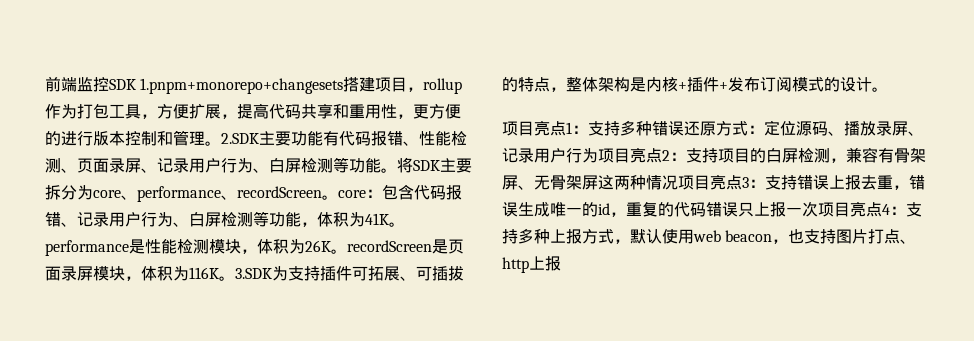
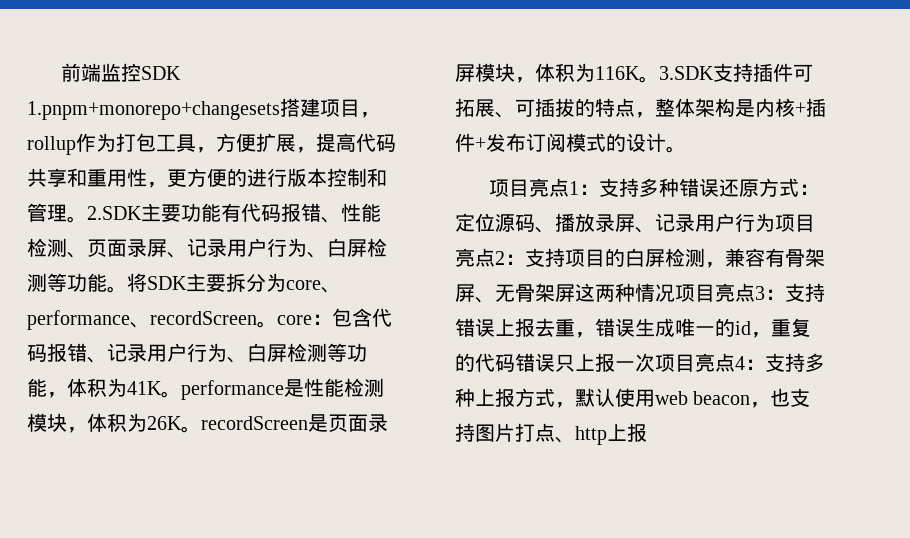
- 3.SDK为支持插件可拓展、可插拔的特点，整体架构是内核+插件+发布订阅模式的设计。
+ 3.SDK支持插件可拓展、可插拔的特点，整体架构是内核+插件+发布订阅模式的设计。

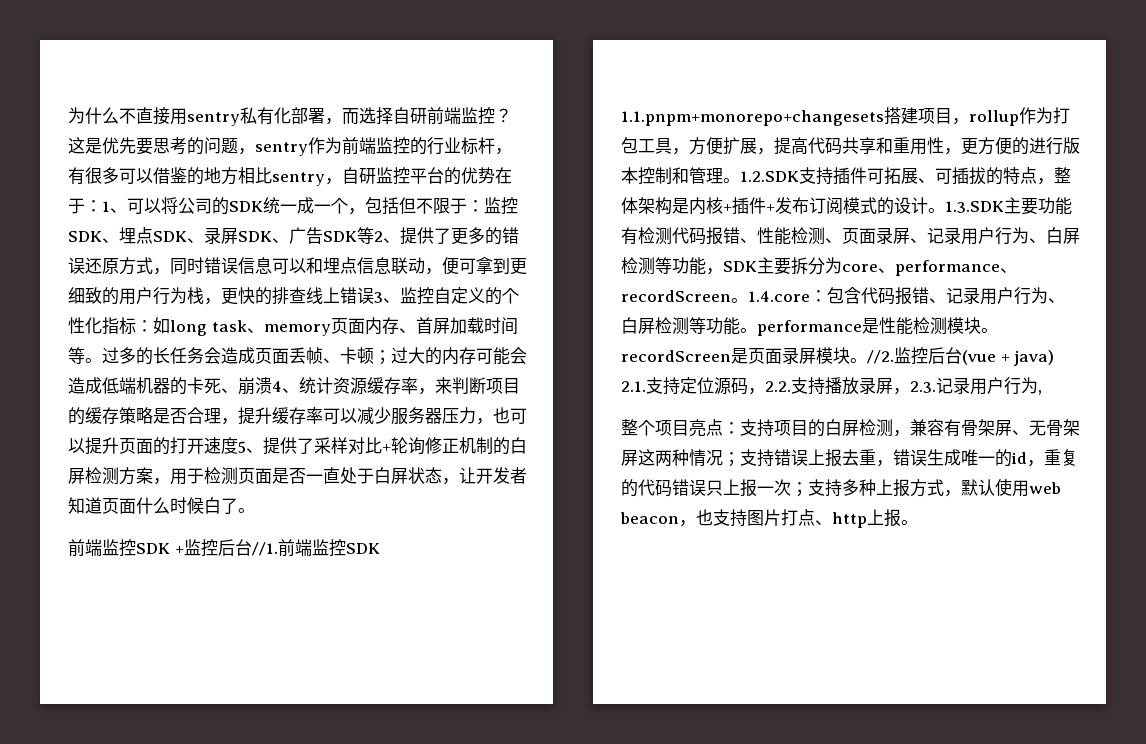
- 前端监控SDK 1.pnpm+monorepo+changesets搭建项目，rollup作为打包工具，方便扩展，提高代码共享和重用性，更方便的进行版本控制和管理。
+ 为什么不直接用sentry私有化部署，而选择自研前端监控？这是优先要思考的问题，sentry作为前端监控的行业标杆，有很多可以借鉴的地方相比sentry，自研监控平台的优势在于：1、可以将公司的SDK统一成一个，包括但不限于：监控SDK、埋点SDK、录屏SDK、广告SDK等2、提供了更多的错误还原方式，同时错误信息可以和埋点信息联动，便可拿到更细致的用户行为栈，更快的排查线上错误3、监控自定义的个性化指标：如long task、memory页面内存、首屏加载时间等。过多的长任务会造成页面丢帧、卡顿；过大的内存可能会造成低端机器的卡死、崩溃4、统计资源缓存率，来判断项目的缓存策略是否合理，提升缓存率可以减少服务器压力，也可以提升页面的打开速度5、提供了采样对比+轮询修正机制的白屏检测方案，用于检测页面是否一直处于白屏状态，让开发者知道页面什么时候白了。
+ 前端监控SDK +监控后台//1.前端监控SDK 1.1.pnpm+monorepo+changesets搭建项目，rollup作为打包工具，方便扩展，提高代码共享和重用性，更方便的进行版本控制和管理。
- 2.SDK主要功能有代码报错、性能检测、页面录屏、记录用户行为、白屏检测等功能。将SDK主要拆分为core、performance、recordScreen。core：包含代码报错、记录用户行为、白屏检测等功能，体积为41K。performance是性能检测模块，体积为26K。recordScreen是页面录屏模块，体积为116K。3.SDK支持插件可拓展、可插拔的特点，整体架构是内核+插件+发布订阅模式的设计。
- 项目亮点1：支持多种错误还原方式：定位源码、播放录屏、记录用户行为项目亮点2：
+ 1.2.SDK支持插件可拓展、可插拔的特点，整体架构是内核+插件+发布订阅模式的设计。1.3.SDK主要功能有检测代码报错、性能检测、页面录屏、记录用户行为、白屏检测等功能，SDK主要拆分为core、performance、recordScreen。1.4.core：包含代码报错、记录用户行为、白屏检测等功能。performance是性能检测模块。recordScreen是页面录屏模块。//2.监控后台(vue + java) 2.1.支持定位源码，2.2.支持播放录屏，2.3.记录用户行为,
+ 整个项目亮点：
- 支持项目的白屏检测，兼容有骨架屏、无骨架屏这两种情况项目亮点3：
+ 支持项目的白屏检测，兼容有骨架屏、无骨架屏这两种情况；
- 支持错误上报去重，错误生成唯一的id，重复的代码错误只上报一次项目亮点4：
+ 支持错误上报去重，错误生成唯一的id，重复的代码错误只上报一次；
- 支持多种上报方式，默认使用web beacon，也支持图片打点、http上报
+ 支持多种上报方式，默认使用web beacon，也支持图片打点、http上报。

